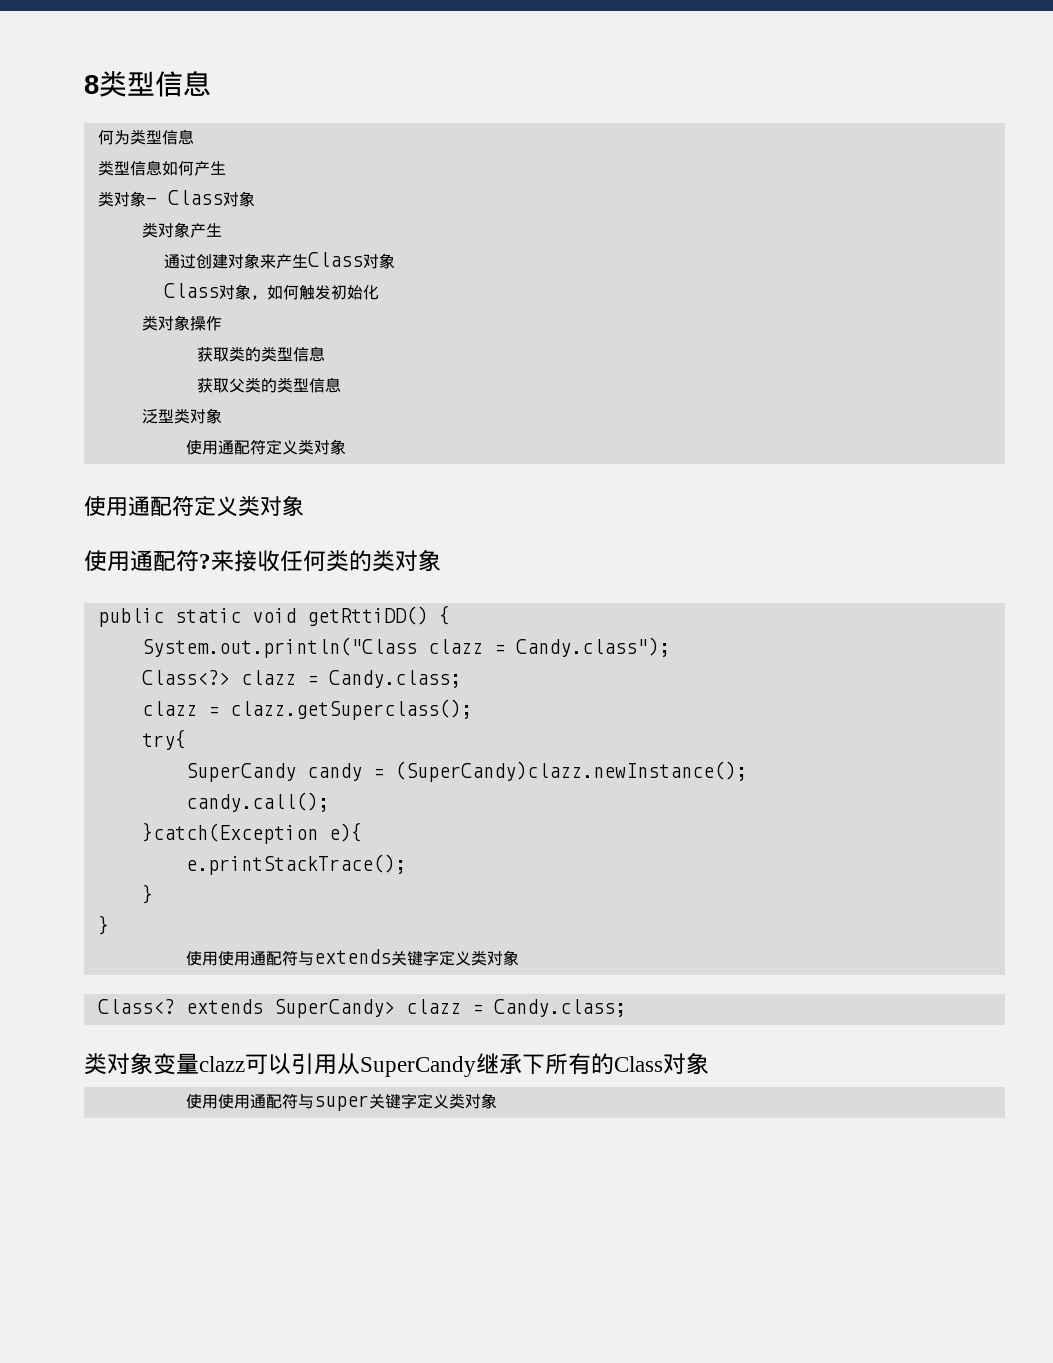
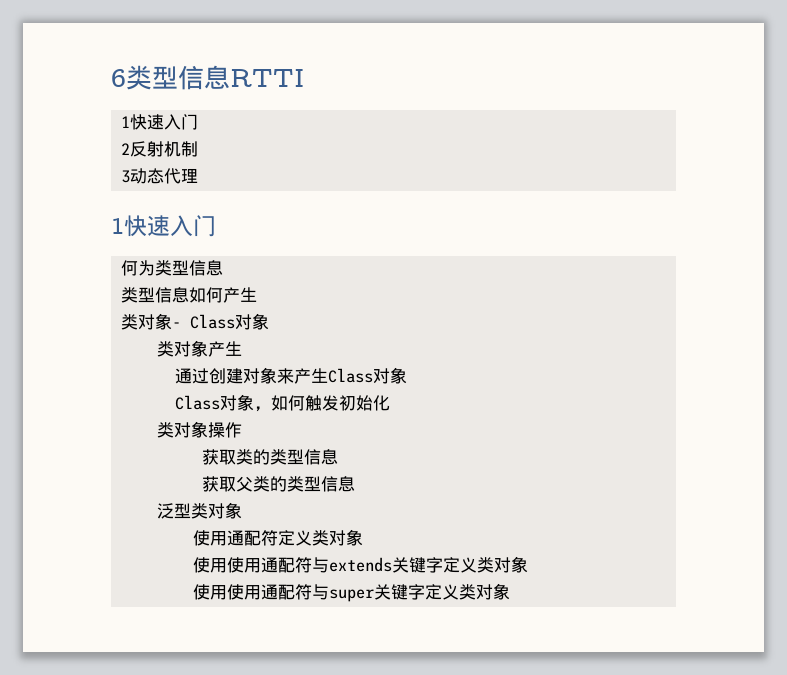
- 8类型信息
+ 6类型信息RTTI
+ 1快速入门
+ 2反射机制
+ 3动态代理
+ 1快速入门
  泛型类对象
  使用通配符定义类对象
- 使用通配符定义类对象
- 使用通配符?来接收任何类的类对象
- public static void getRttiDD() {
- System.out.println("Class clazz = Candy.class");
- Class<?> clazz = Candy.class;
- clazz = clazz.getSuperclass();
- try{
- SuperCandy candy = (SuperCandy)clazz.newInstance();
- candy.call();
- }catch(Exception e){
- e.printStackTrace();
- }
- }
- Class<? extends SuperCandy> clazz = Candy.class;
- 类对象变量clazz可以引用从SuperCandy继承下所有的Class对象

